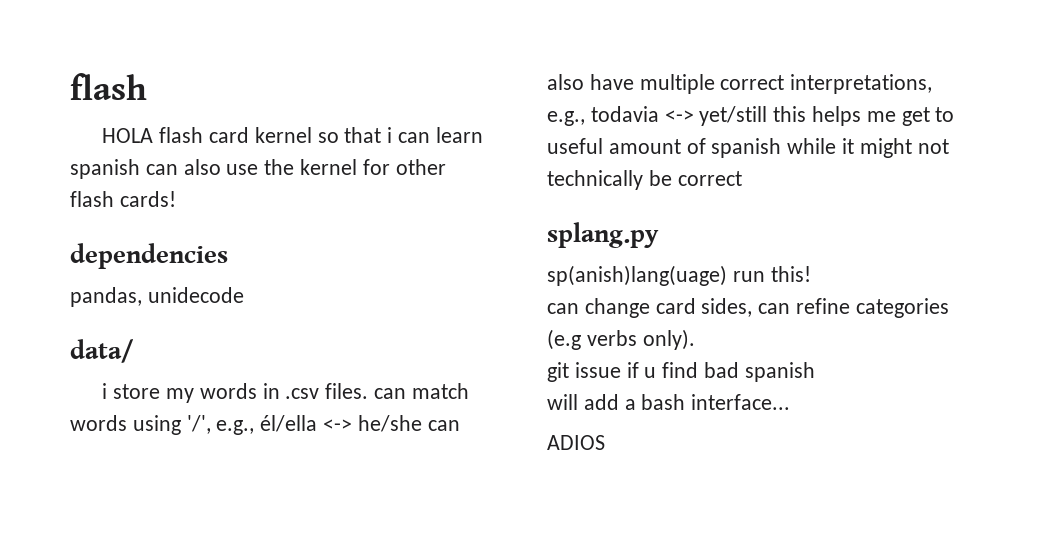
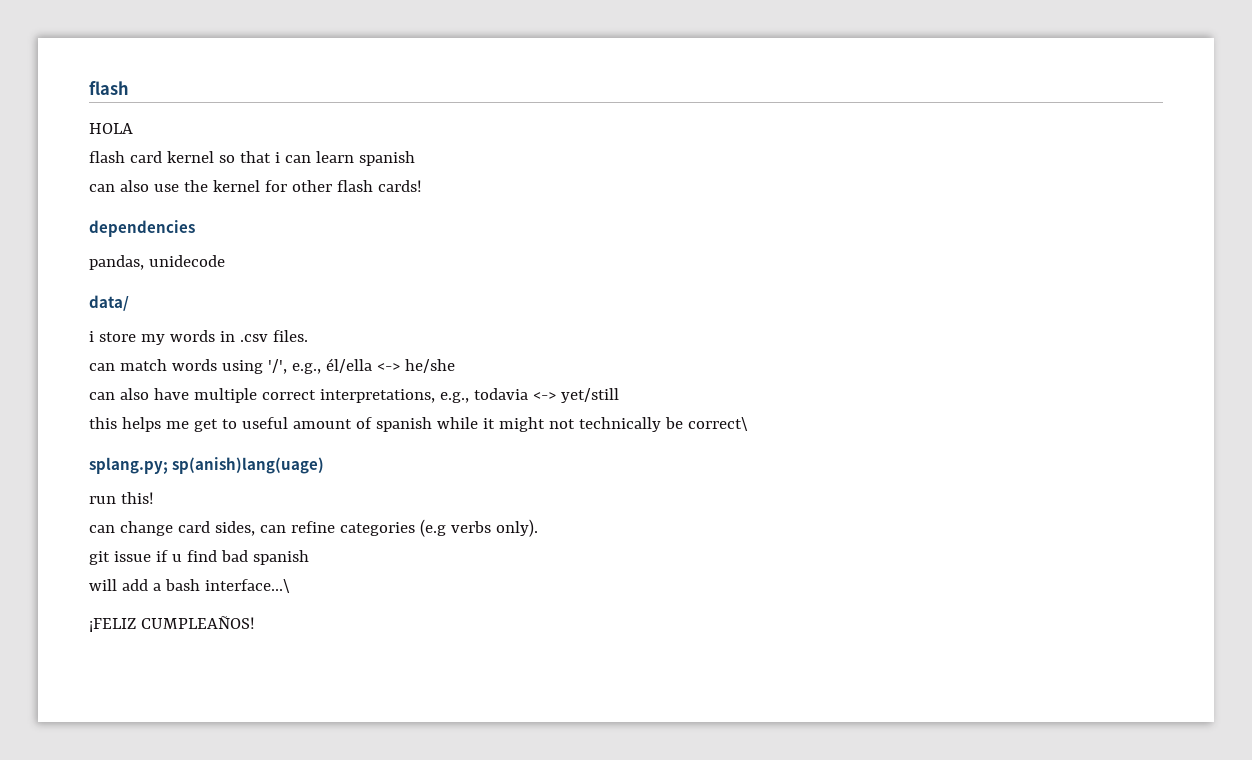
- HOLA flash card kernel so that i can learn spanish can also use the kernel for other flash cards!
+ HOLA
+ flash card kernel so that i can learn spanish
+ can also use the kernel for other flash cards!
- i store my words in .csv files. can match words using '/', e.g., él/ella <-> he/she can also have multiple correct interpretations, e.g., todavia <-> yet/still this helps me get to useful amount of spanish while it might not technically be correct
- splang.py
- sp(anish)lang(uage) run this!
+ i store my words in .csv files.
+ can match words using '/', e.g., él/ella <-> he/she
+ can also have multiple correct interpretations, e.g., todavia <-> yet/still
+ this helps me get to useful amount of spanish while it might not technically be correct\
+ splang.py; sp(anish)lang(uage)
+ run this!
- will add a bash interface...
- ADIOS
+ will add a bash interface...\
+ ¡FELIZ CUMPLEAÑOS!

